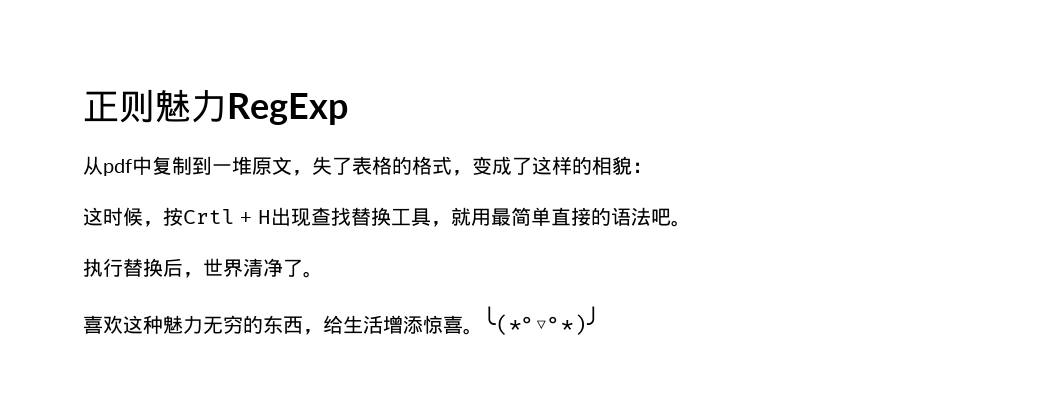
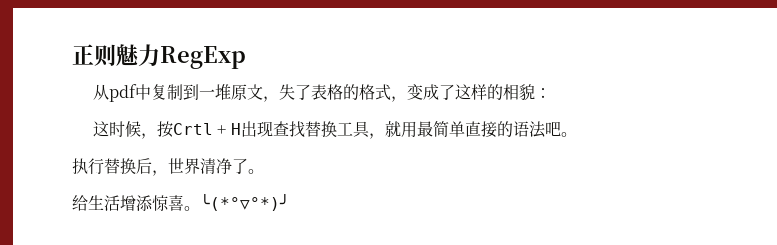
- 喜欢这种魅力无穷的东西，给生活增添惊喜。
+ 给生活增添惊喜。

